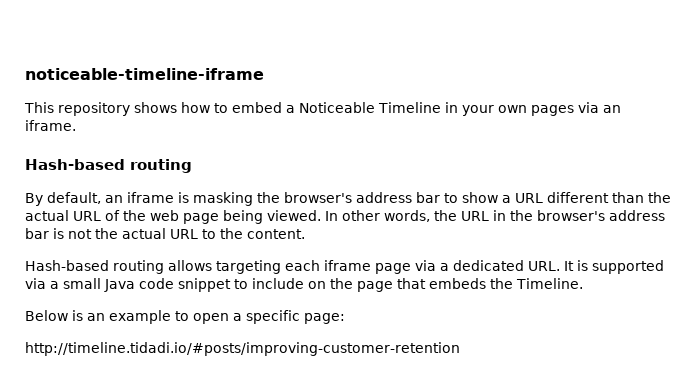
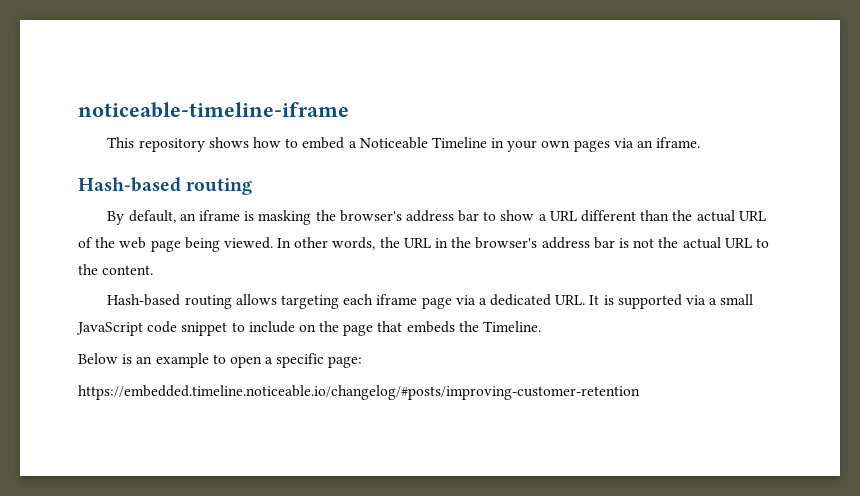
- Hash-based routing allows targeting each iframe page via a dedicated URL. It is supported via a small Java code snippet to include on the page that embeds the Timeline.
+ Hash-based routing allows targeting each iframe page via a dedicated URL. It is supported via a small JavaScript code snippet to include on the page that embeds the Timeline.
- http://timeline.tidadi.io/#posts/improving-customer-retention
+ https://embedded.timeline.noticeable.io/changelog/#posts/improving-customer-retention

